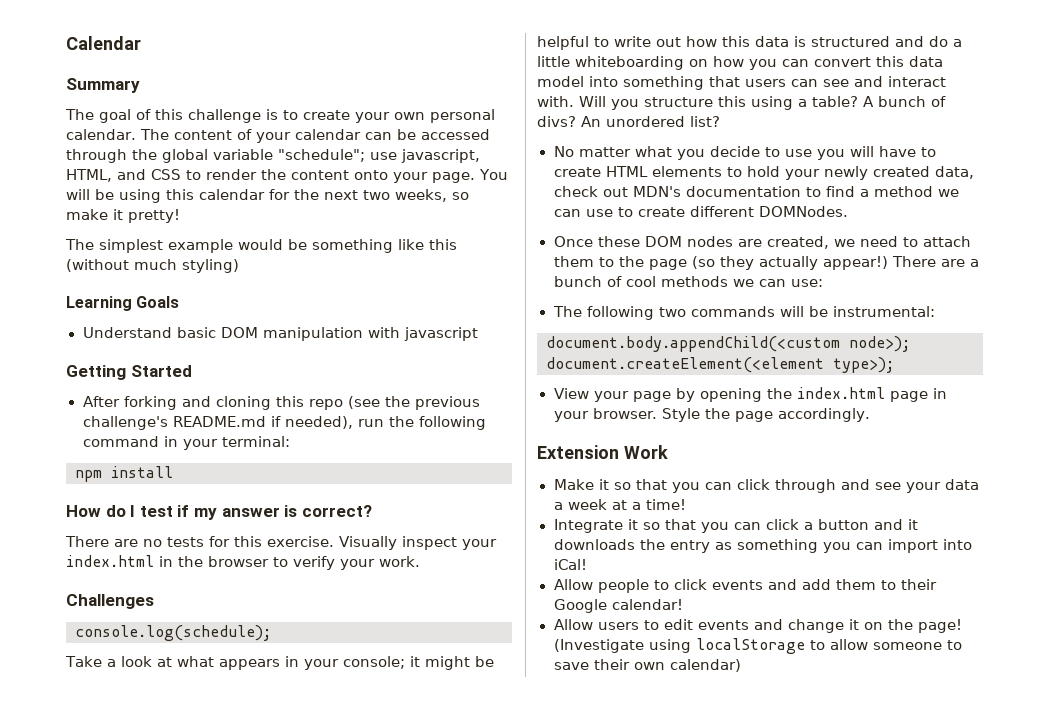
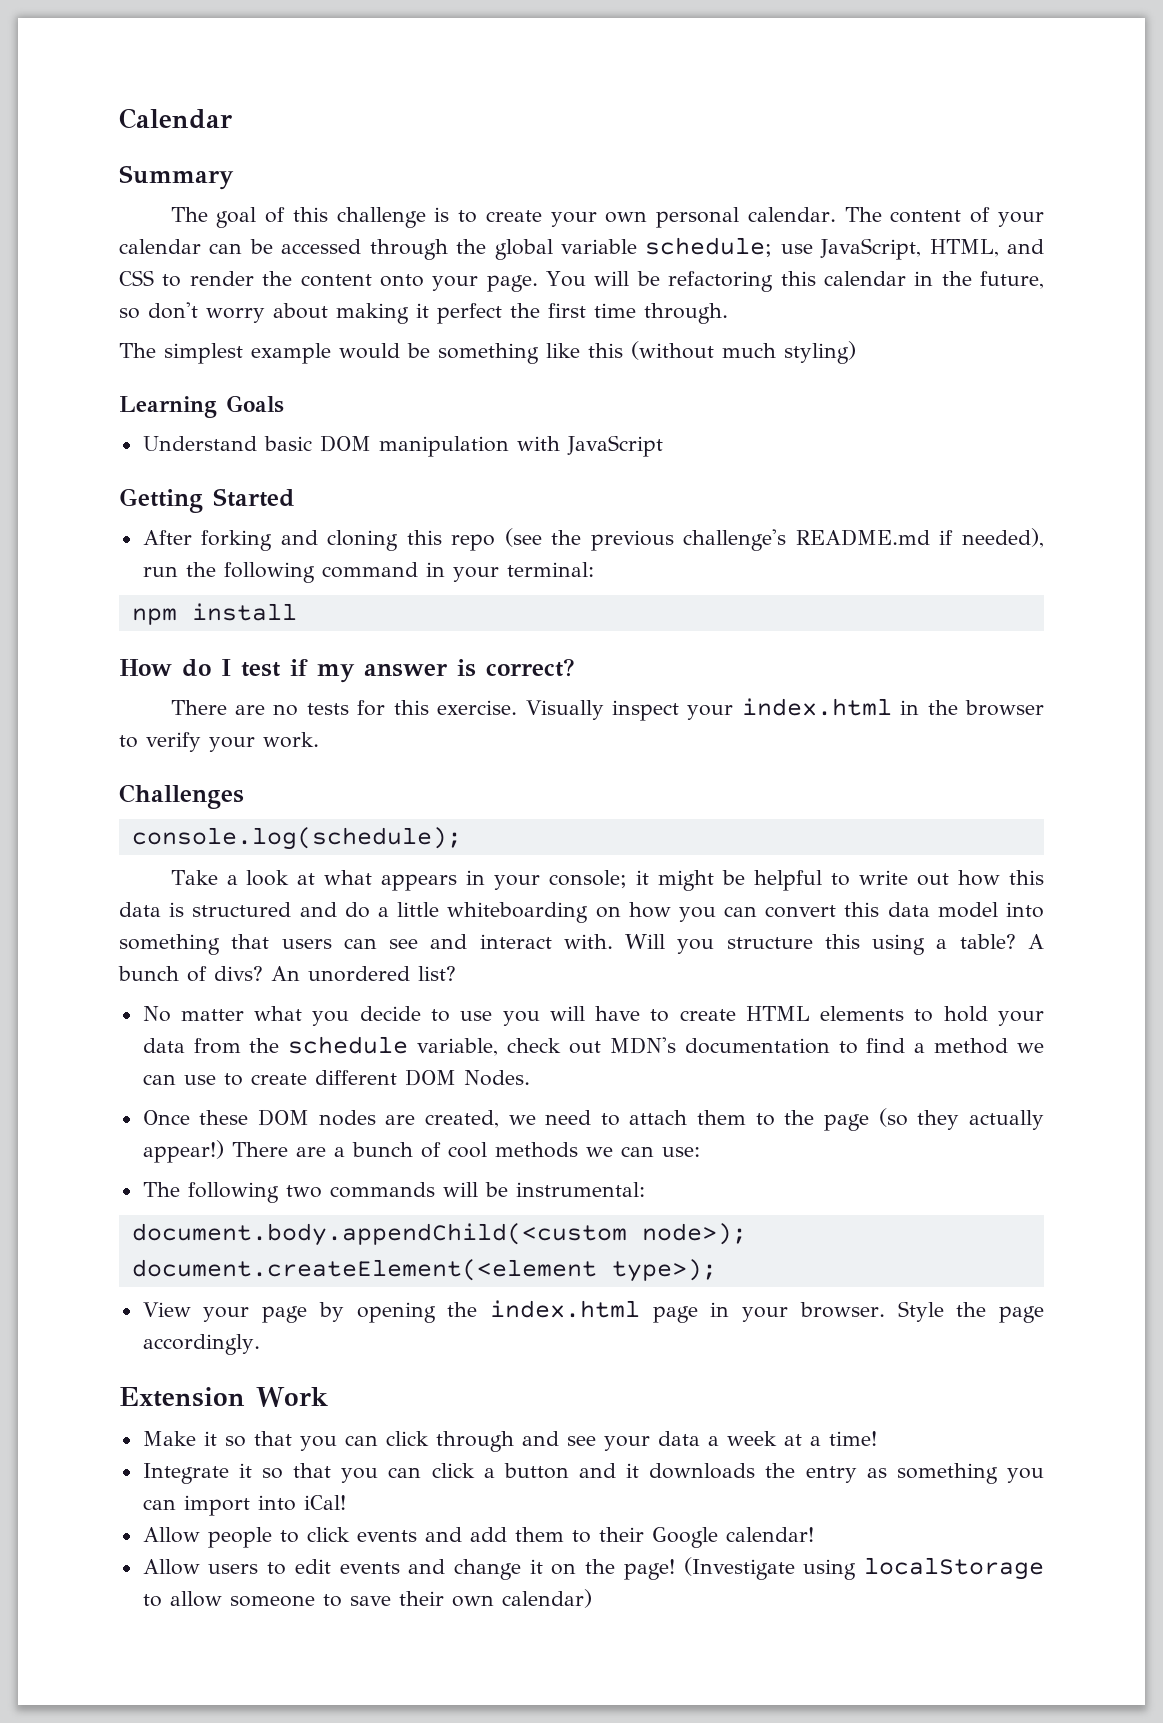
- The content of your calendar can be accessed through the global variable "schedule"; use javascript, HTML, and CSS to render the content onto your page.
+ The content of your calendar can be accessed through the global variable schedule; use JavaScript, HTML, and CSS to render the content onto your page.
- You will be using this calendar for the next two weeks, so make it pretty!
+ You will be refactoring this calendar in the future, so don't worry about making it perfect the first time through.
- Understand basic DOM manipulation with javascript
+ Understand basic DOM manipulation with JavaScript
- No matter what you decide to use you will have to create HTML elements to hold your newly created data, check out MDN's documentation to find a method we can use to create different DOMNodes.
+ No matter what you decide to use you will have to create HTML elements to hold your data from the schedule variable, check out MDN's documentation to find a method we can use to create different DOM Nodes.

